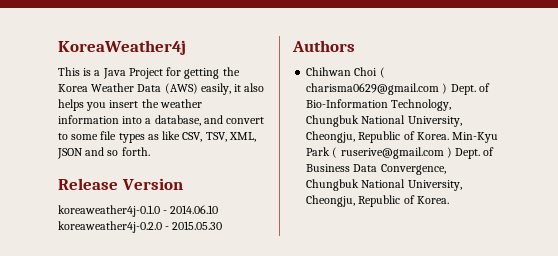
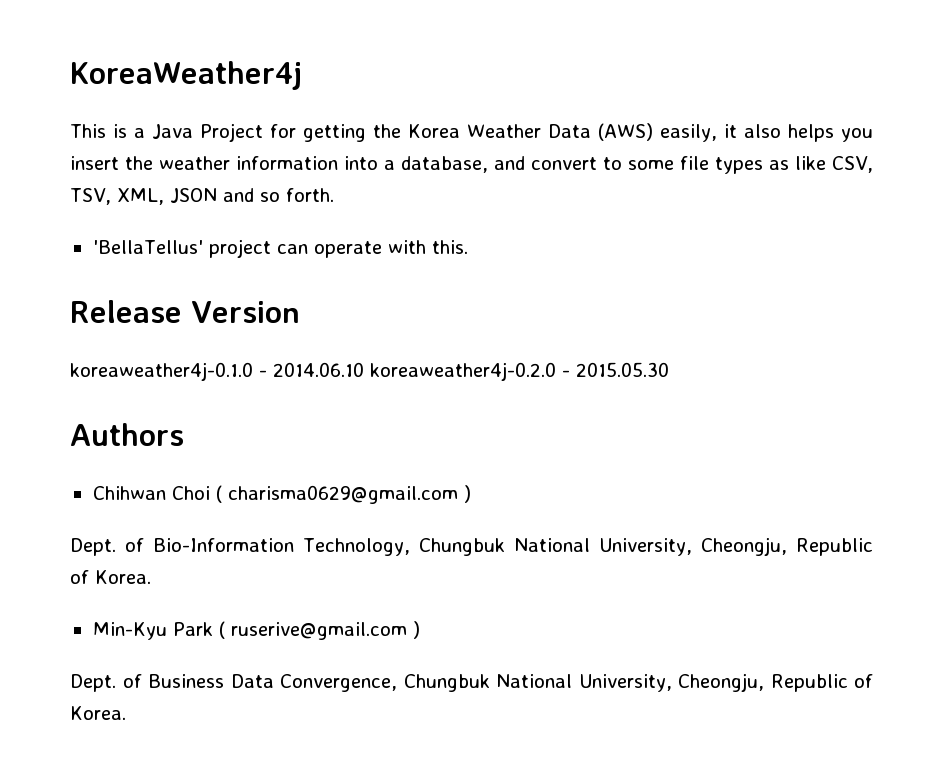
+ 'BellaTellus' project can operate with this.
- Chihwan Choi ( charisma0629@gmail.com ) Dept. of Bio-Information Technology, Chungbuk National University, Cheongju, Republic of Korea. Min-Kyu Park ( ruserive@gmail.com ) Dept. of Business Data Convergence, Chungbuk National University, Cheongju, Republic of Korea.
+ Chihwan Choi ( charisma0629@gmail.com )
+ Dept. of Bio-Information Technology, Chungbuk National University, Cheongju, Republic of Korea.
+ Min-Kyu Park ( ruserive@gmail.com )
+ Dept. of Business Data Convergence, Chungbuk National University, Cheongju, Republic of Korea.

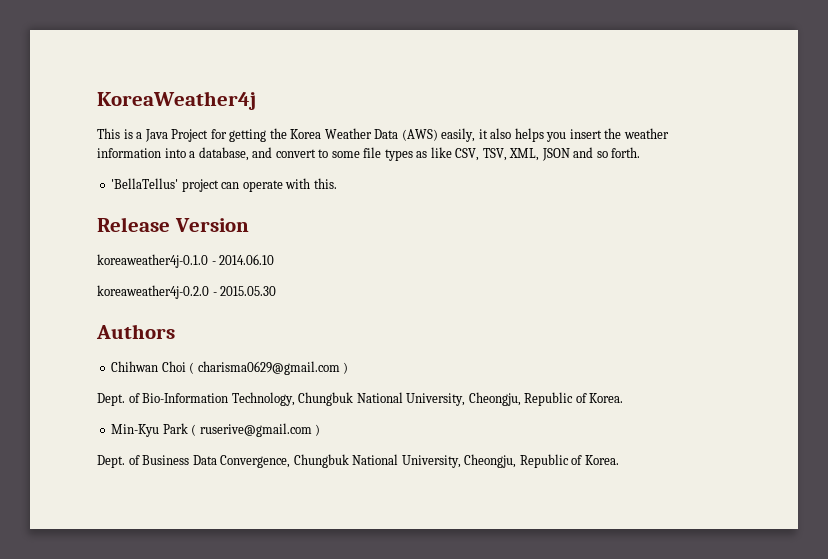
- koreaweather4j-0.1.0 - 2014.06.10 koreaweather4j-0.2.0 - 2015.05.30
+ koreaweather4j-0.1.0 - 2014.06.10
+ koreaweather4j-0.2.0 - 2015.05.30

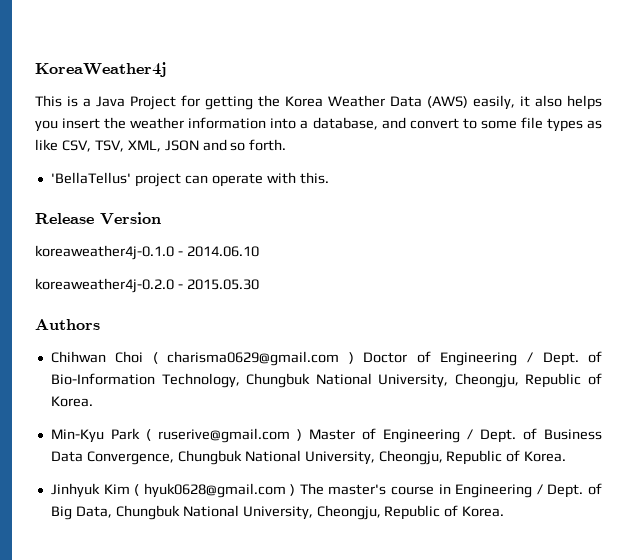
- Chihwan Choi ( charisma0629@gmail.com )
- Dept. of Bio-Information Technology, Chungbuk National University, Cheongju, Republic of Korea.
+ Chihwan Choi ( charisma0629@gmail.com ) Doctor of Engineering / Dept. of Bio-Information Technology, Chungbuk National University, Cheongju, Republic of Korea.
- Min-Kyu Park ( ruserive@gmail.com )
- Dept. of Business Data Convergence, Chungbuk National University, Cheongju, Republic of Korea.
+ Min-Kyu Park ( ruserive@gmail.com ) Master of Engineering / Dept. of Business Data Convergence, Chungbuk National University, Cheongju, Republic of Korea.
+ Jinhyuk Kim ( hyuk0628@gmail.com ) The master's course in Engineering / Dept. of Big Data, Chungbuk National University, Cheongju, Republic of Korea.

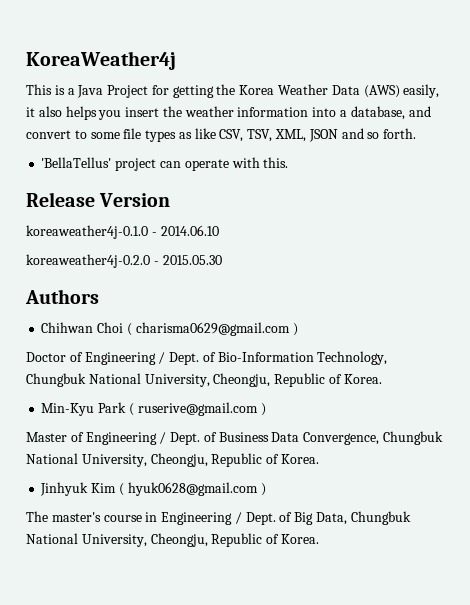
- Chihwan Choi ( charisma0629@gmail.com ) Doctor of Engineering / Dept. of Bio-Information Technology, Chungbuk National University, Cheongju, Republic of Korea.
+ Chihwan Choi ( charisma0629@gmail.com )
+ Doctor of Engineering / Dept. of Bio-Information Technology, Chungbuk National University, Cheongju, Republic of Korea.
- Min-Kyu Park ( ruserive@gmail.com ) Master of Engineering / Dept. of Business Data Convergence, Chungbuk National University, Cheongju, Republic of Korea.
+ Min-Kyu Park ( ruserive@gmail.com )
+ Master of Engineering / Dept. of Business Data Convergence, Chungbuk National University, Cheongju, Republic of Korea.
- Jinhyuk Kim ( hyuk0628@gmail.com ) The master's course in Engineering / Dept. of Big Data, Chungbuk National University, Cheongju, Republic of Korea.
+ Jinhyuk Kim ( hyuk0628@gmail.com )
+ The master's course in Engineering / Dept. of Big Data, Chungbuk National University, Cheongju, Republic of Korea.

